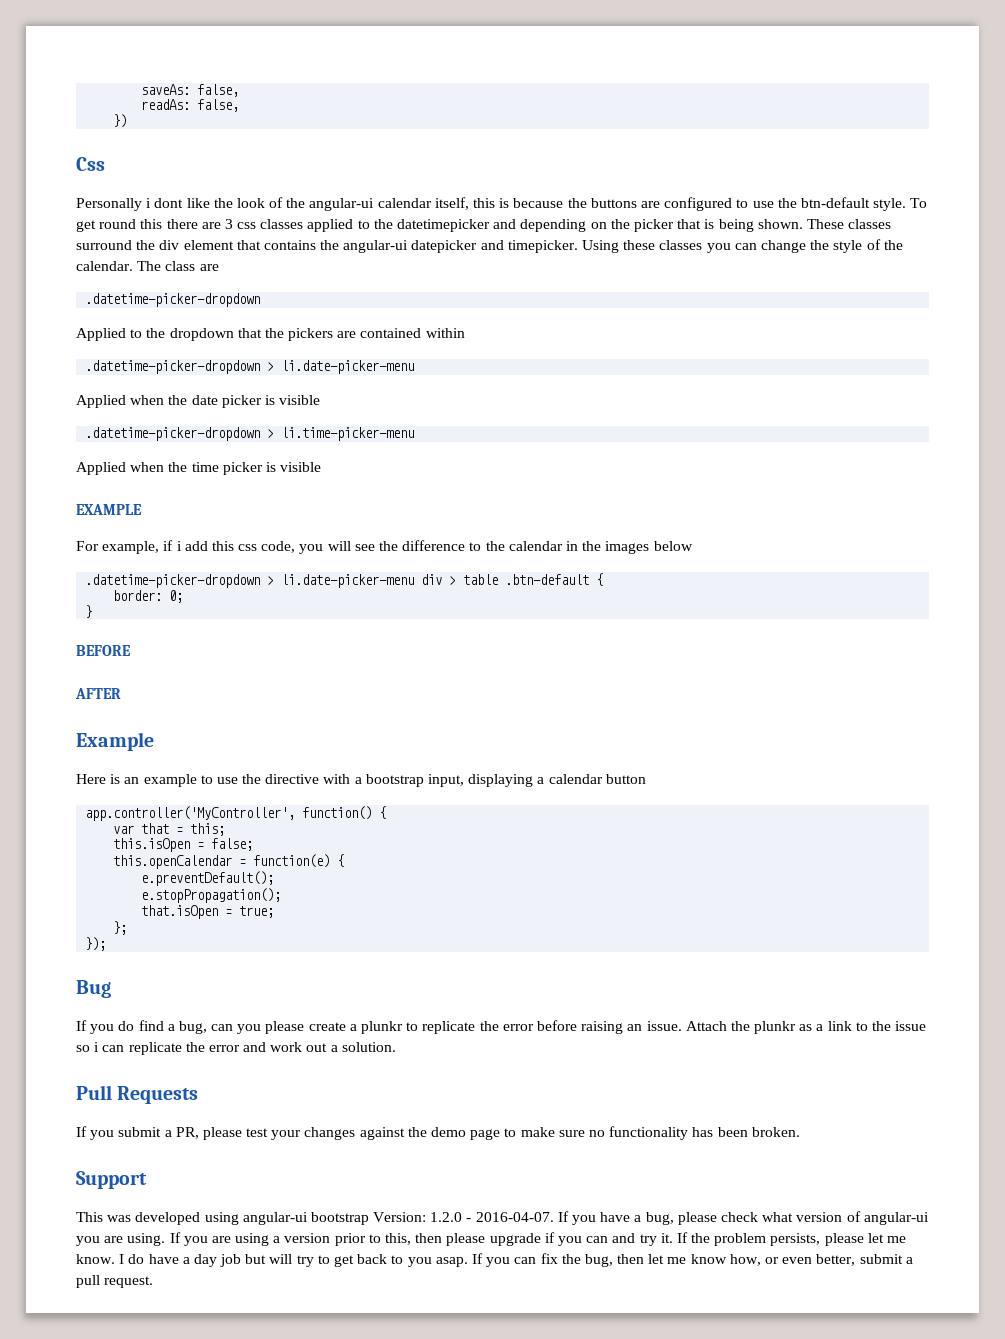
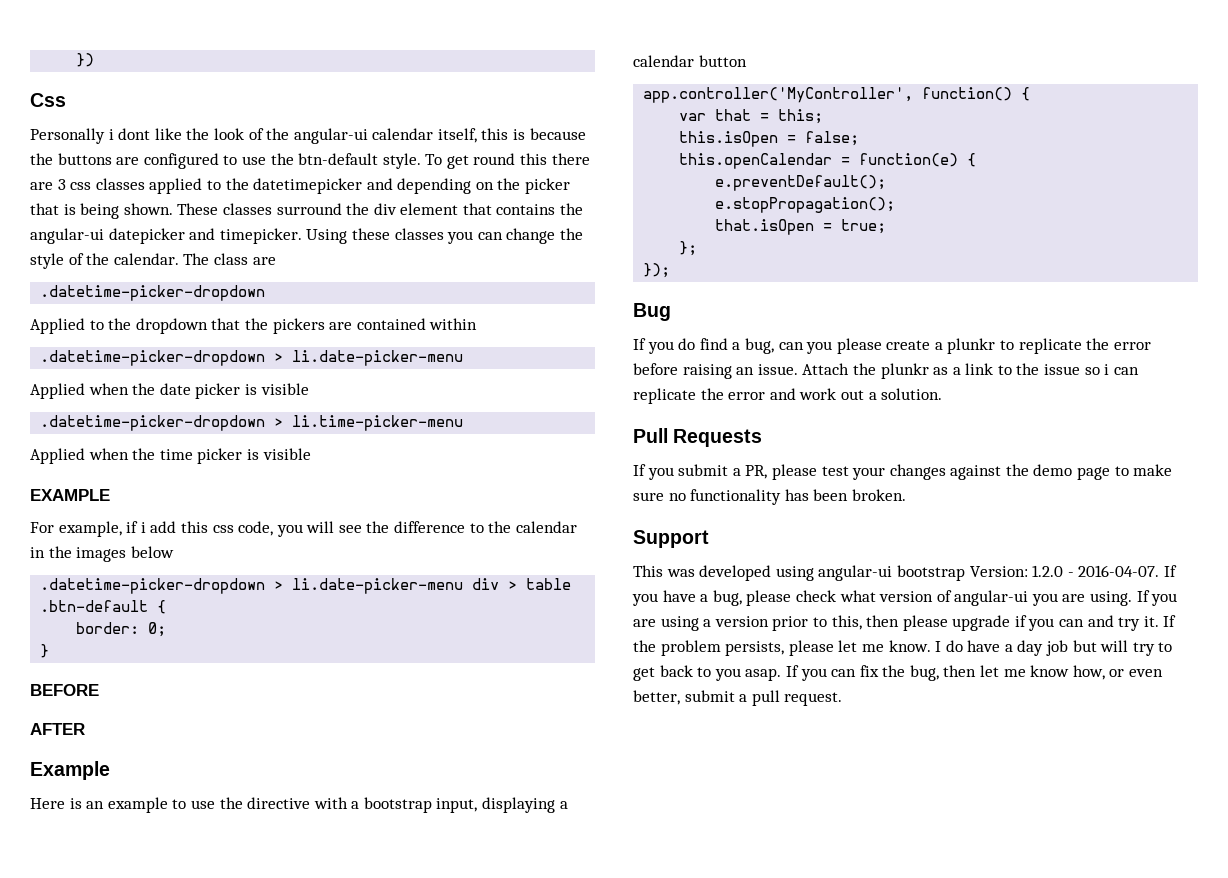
- saveAs: false,
- readAs: false,

